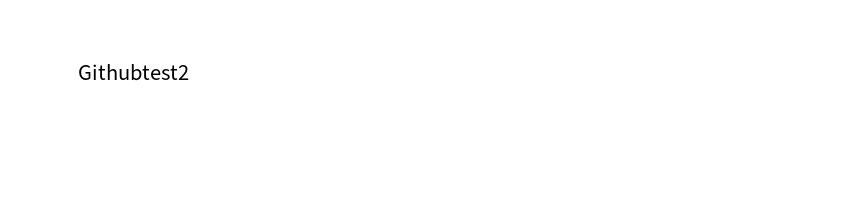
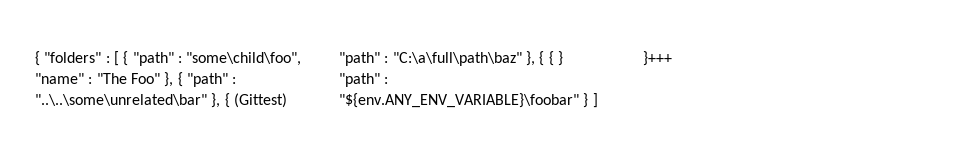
- Githubtest2
+ { "folders" : [ { "path" : "some\child\foo", "name" : "The Foo" }, { "path" : "..\..\some\unrelated\bar" }, { (Gittest) "path" : "C:\a\full\path\baz" }, { { } "path" : "${env.ANY_ENV_VARIABLE}\foobar" } ] }+++

